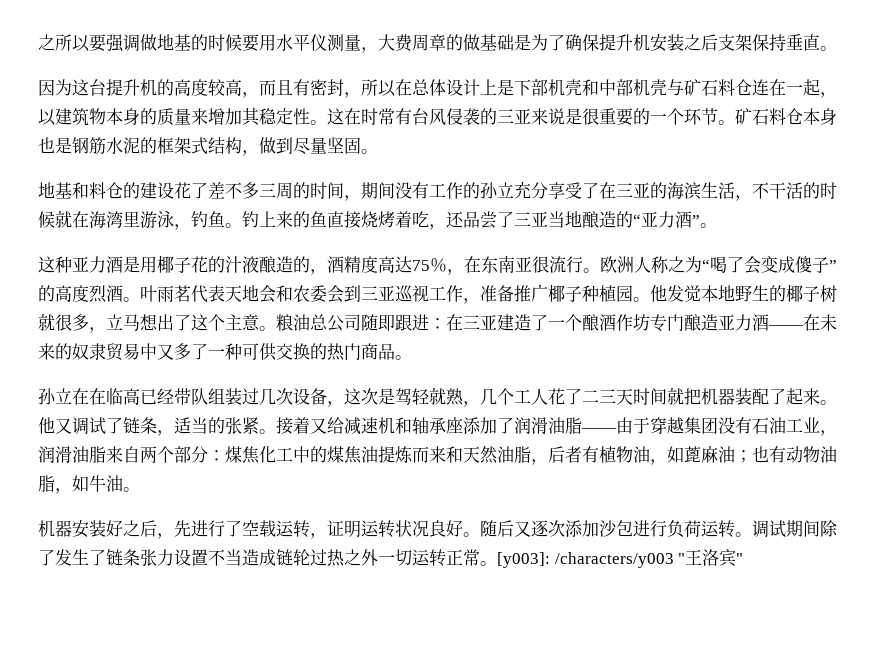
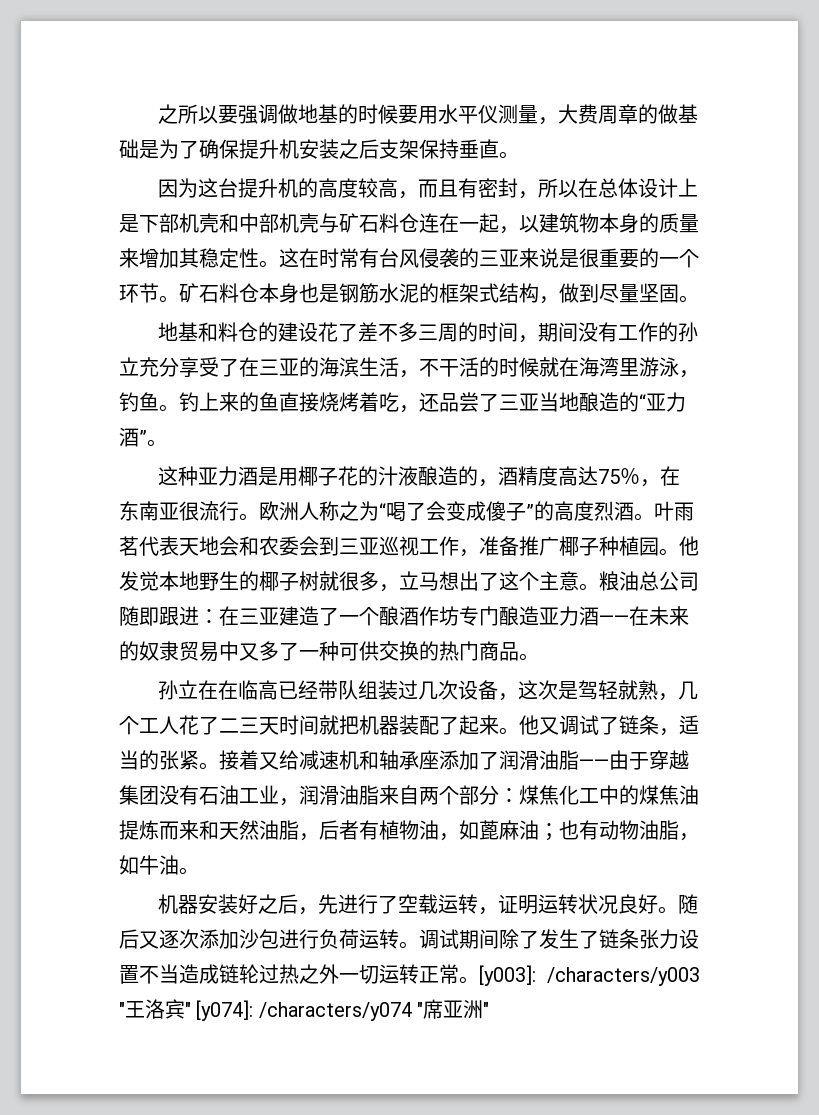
- [y003]: /characters/y003 "王洛宾"
+ [y003]: /characters/y003 "王洛宾" [y074]: /characters/y074 "席亚洲"

